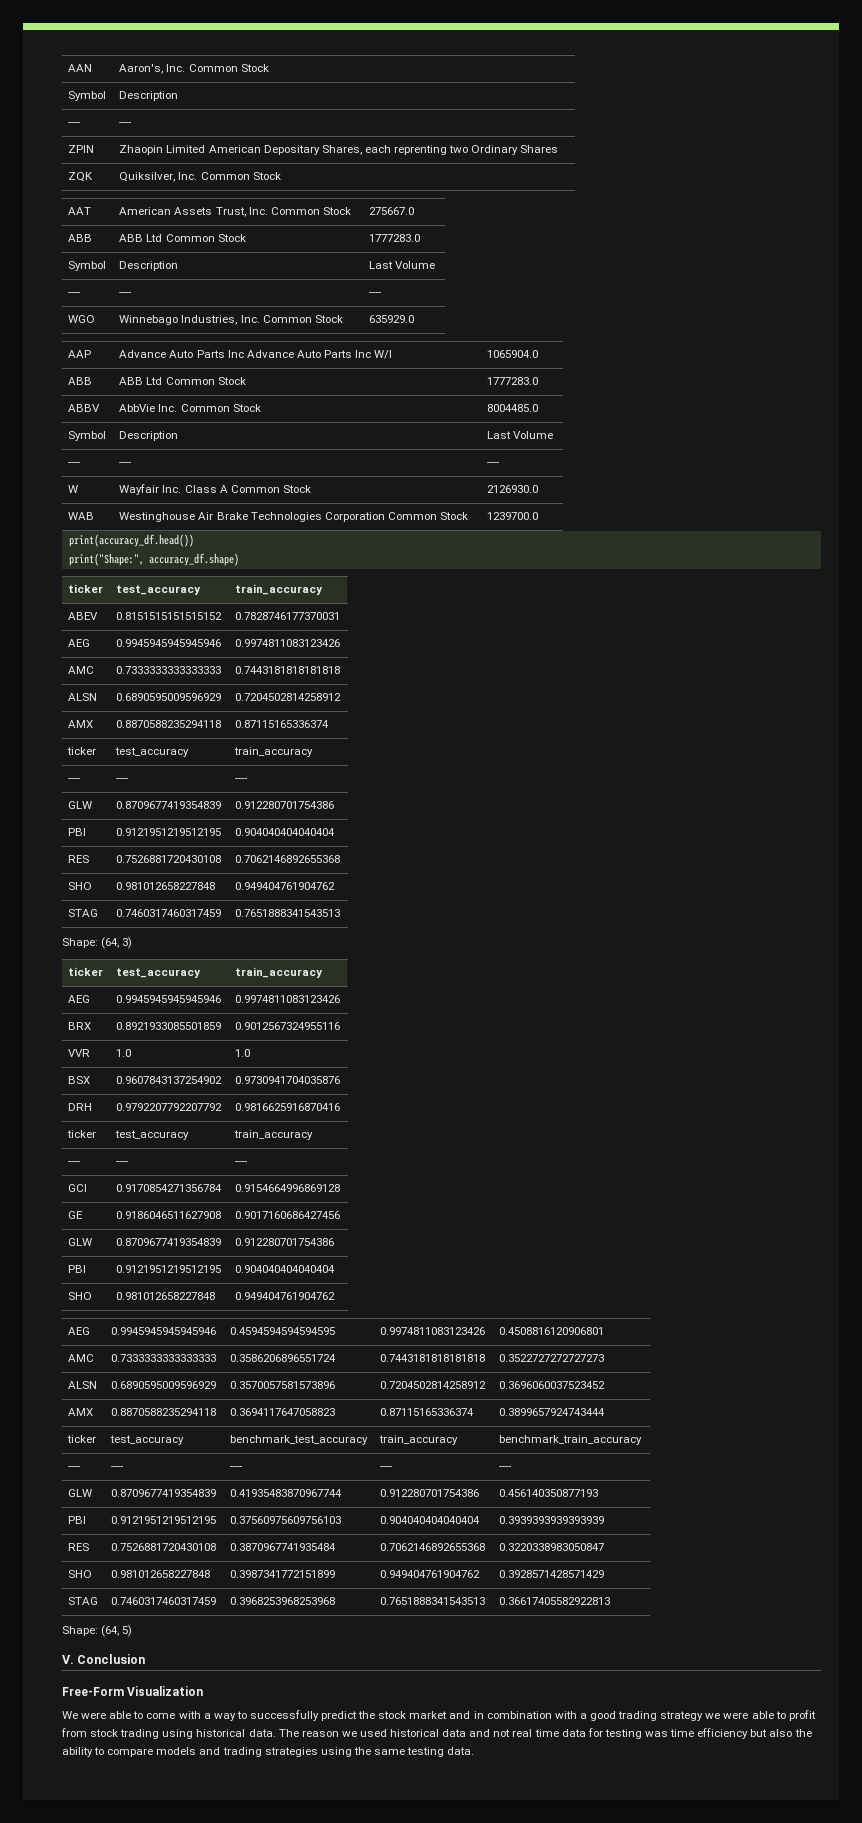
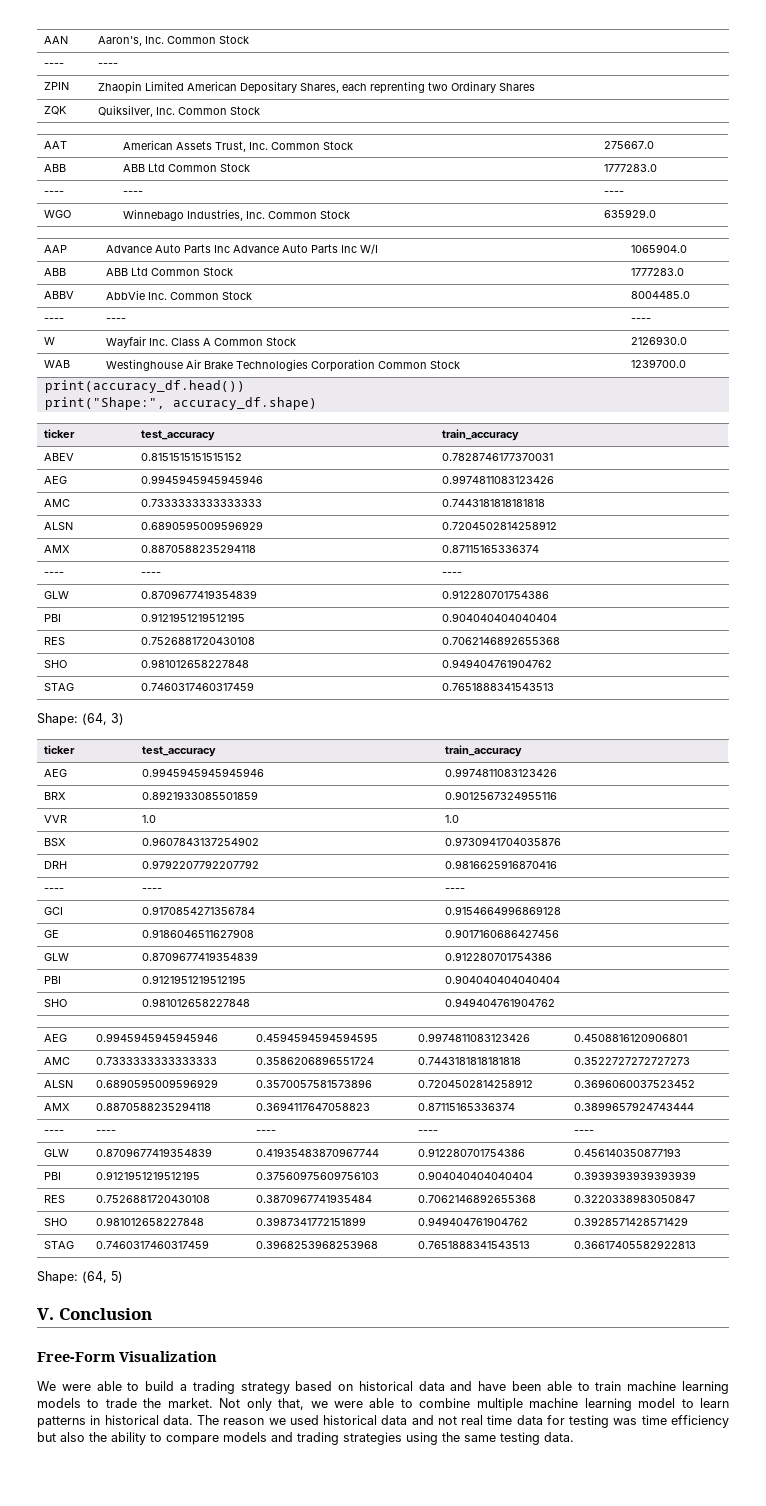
  AAN | Aaron's, Inc. Common Stock
- Symbol | Description
  AAT | American Assets Trust, Inc. Common Stock | 275667.0
  ABB | ABB Ltd Common Stock | 1777283.0
- Symbol | Description | Last Volume
  ABBV | AbbVie Inc. Common Stock | 8004485.0
- Symbol | Description | Last Volume
  AMX | 0.8870588235294118 | 0.87115165336374
- ticker | test_accuracy | train_accuracy
  DRH | 0.9792207792207792 | 0.9816625916870416
- ticker | test_accuracy | train_accuracy
- ticker | test_accuracy | benchmark_test_accuracy | train_accuracy | benchmark_train_accuracy
- We were able to come with a way to successfully predict the stock market and in combination with a good trading strategy we were able to profit from stock trading using historical data.
+ We were able to build a trading strategy based on historical data and have been able to train machine learning models to trade the market. Not only that, we were able to combine multiple machine learning model to learn patterns in historical data.

